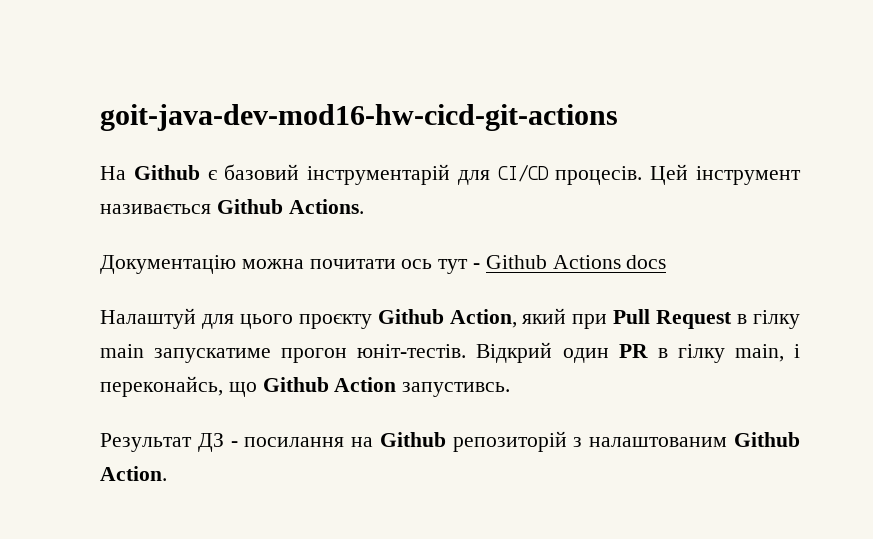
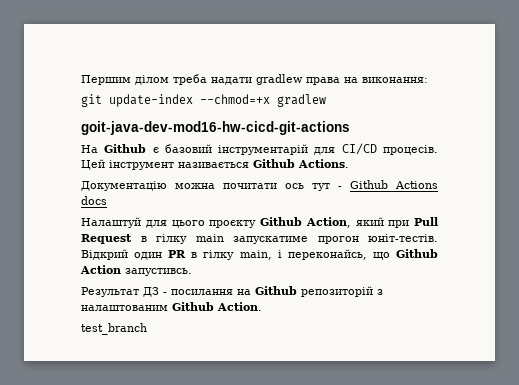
+ Першим ділом треба надати gradlew права на виконання:
+ git update-index --chmod=+x gradlew
+ test_branch

